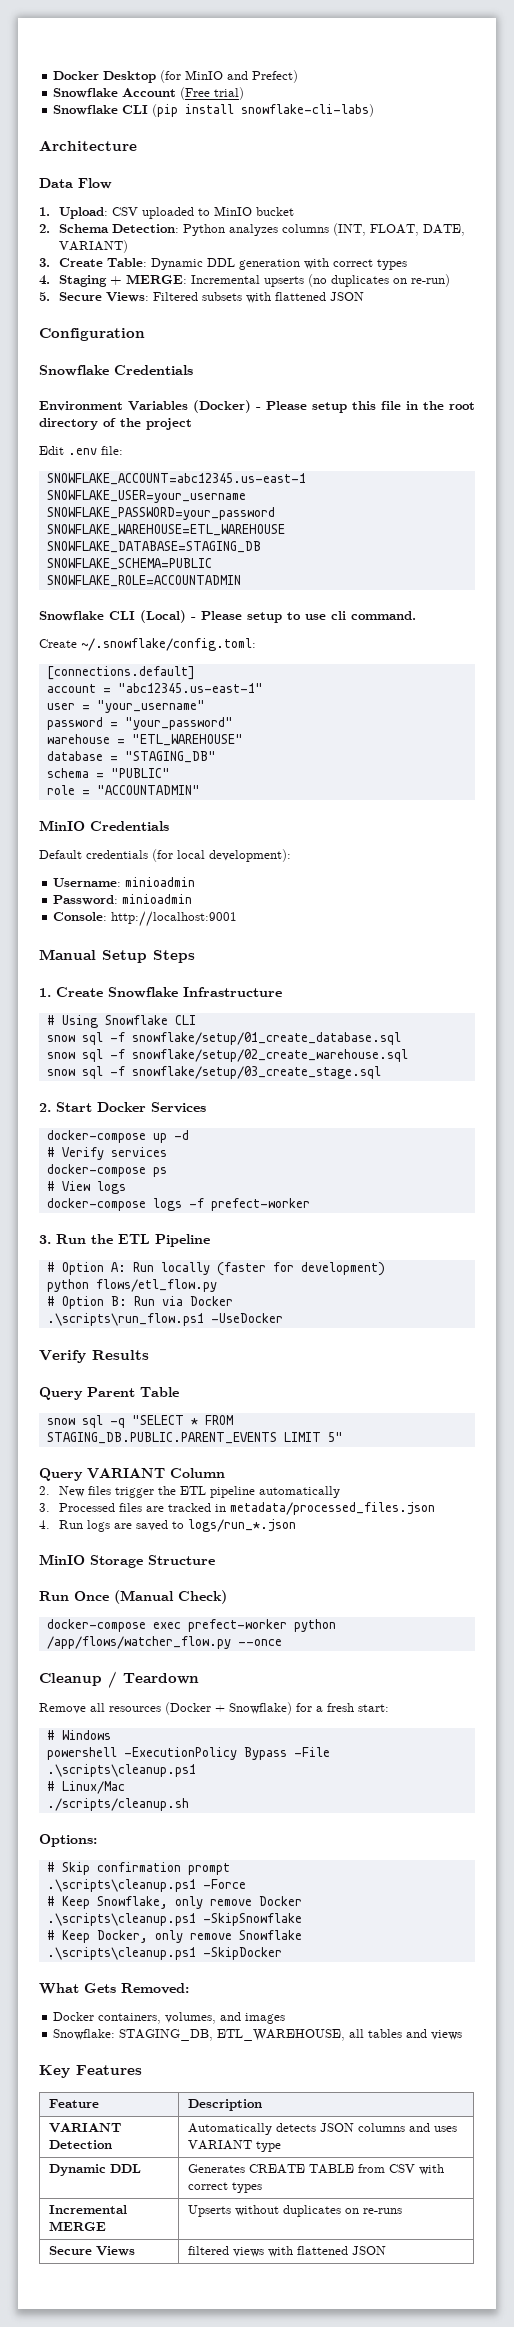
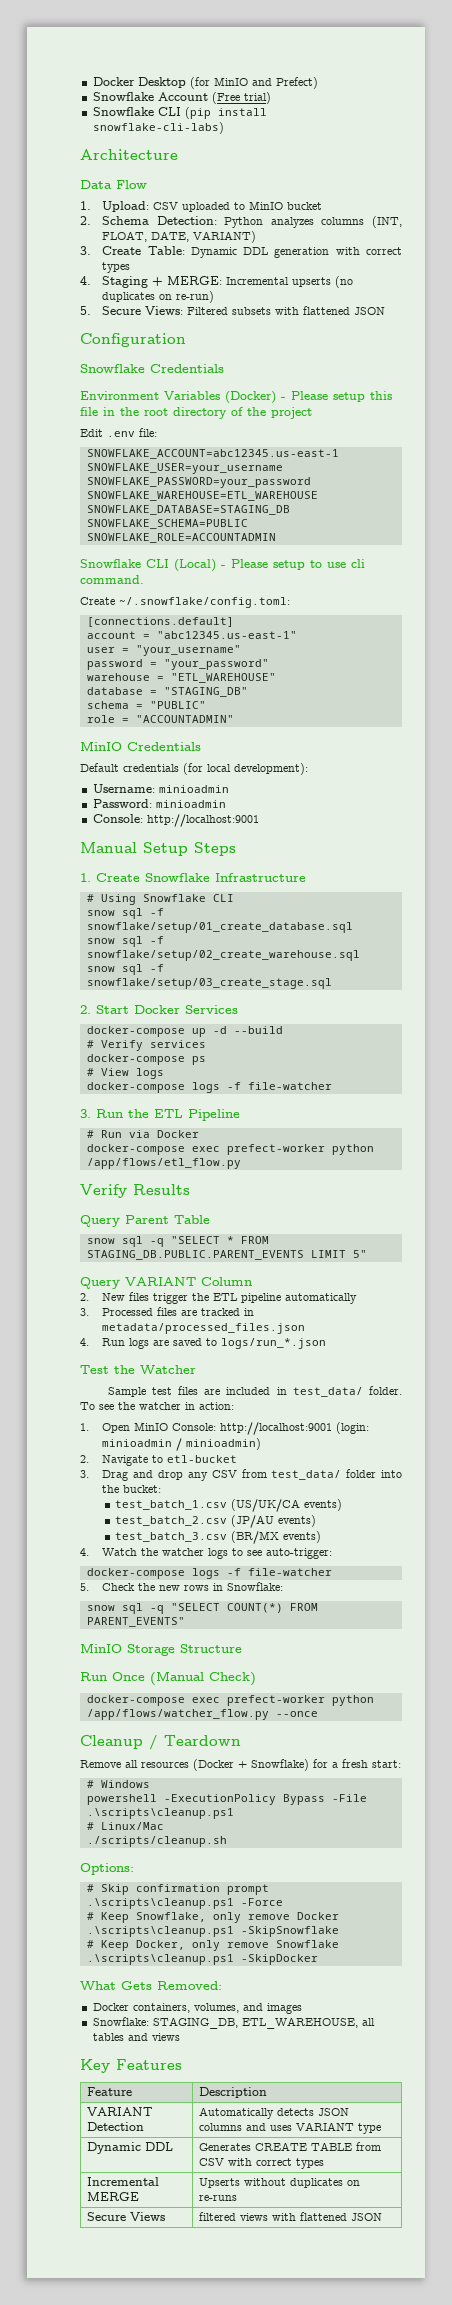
- docker-compose up -d
+ docker-compose up -d --build
  # View logs
- docker-compose logs -f prefect-worker
+ docker-compose logs -f file-watcher
- # Option A: Run locally (faster for development)
- python flows/etl_flow.py
- # Option B: Run via Docker
- .\scripts\run_flow.ps1 -UseDocker
+ # Run via Docker
+ docker-compose exec prefect-worker python /app/flows/etl_flow.py
+ Test the Watcher
+ Sample test files are included in test_data/ folder. To see the watcher in action:
+ 1. Open MinIO Console: http://localhost:9001 (login: minioadmin / minioadmin)
+ 2. Navigate to etl-bucket
+ 3. Drag and drop any CSV from test_data/ folder into the bucket:
+ test_batch_1.csv (US/UK/CA events)
+ test_batch_2.csv (JP/AU events)
+ test_batch_3.csv (BR/MX events)
+ 4. Watch the watcher logs to see auto-trigger:
+ docker-compose logs -f file-watcher
+ 5. Check the new rows in Snowflake:
+ snow sql -q "SELECT COUNT(*) FROM PARENT_EVENTS"

